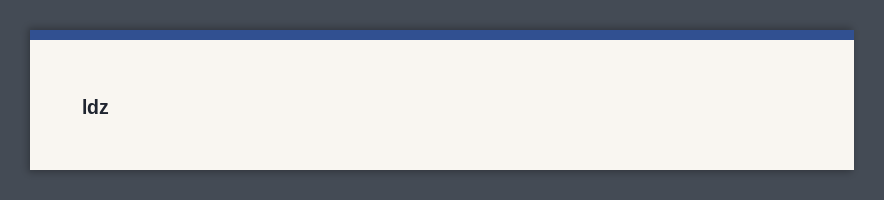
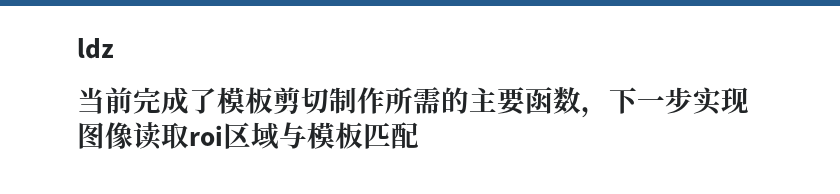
+ 当前完成了模板剪切制作所需的主要函数，下一步实现图像读取roi区域与模板匹配

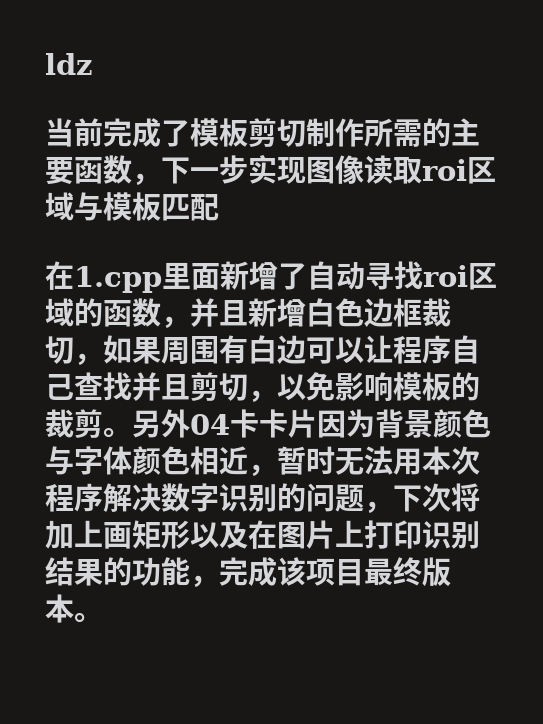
+ 在1.cpp里面新增了自动寻找roi区域的函数，并且新增白色边框裁切，如果周围有白边可以让程序自己查找并且剪切，以免影响模板的裁剪。另外04卡卡片因为背景颜色与字体颜色相近，暂时无法用本次程序解决数字识别的问题，下次将加上画矩形以及在图片上打印识别结果的功能，完成该项目最终版本。

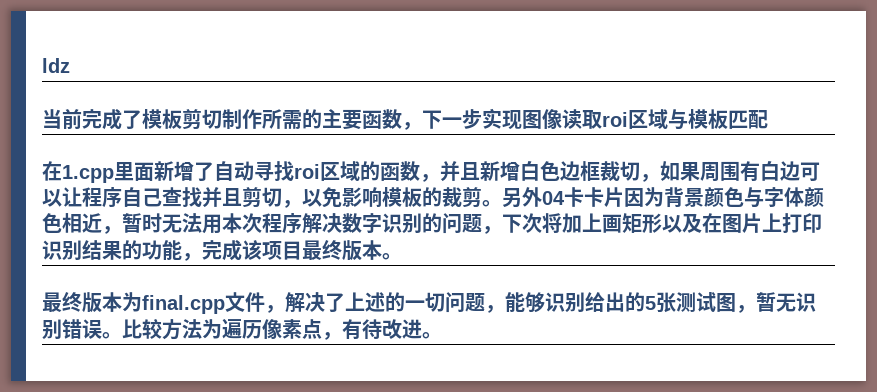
+ 最终版本为final.cpp文件，解决了上述的一切问题，能够识别给出的5张测试图，暂无识别错误。比较方法为遍历像素点，有待改进。

